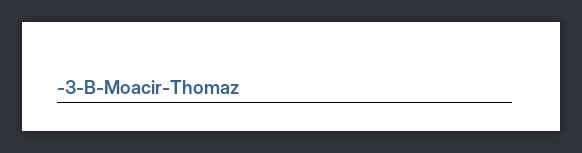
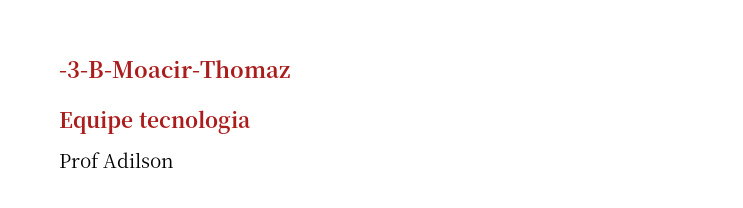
+ Equipe tecnologia
+ Prof Adilson

